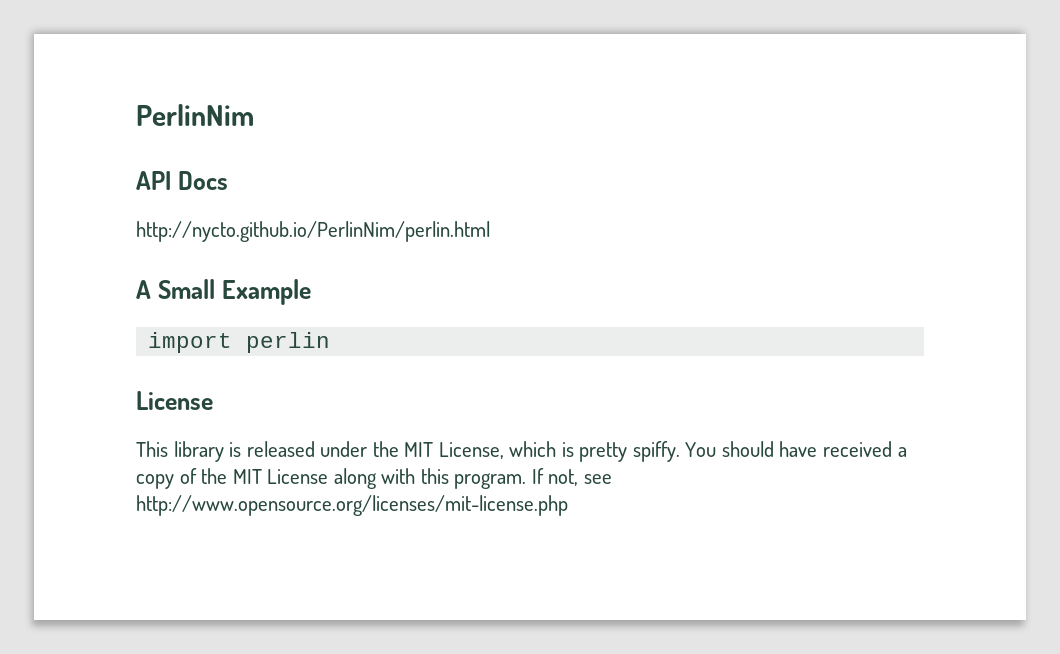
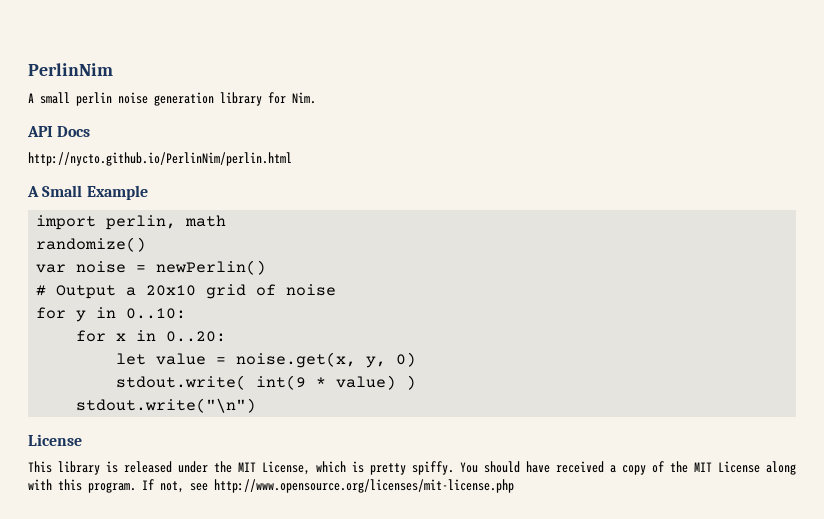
+ A small perlin noise generation library for Nim.
- import perlin
+ import perlin, math
+ randomize()
+ var noise = newPerlin()
+ # Output a 20x10 grid of noise
+ for y in 0..10:
+ for x in 0..20:
+ let value = noise.get(x, y, 0)
+ stdout.write( int(9 * value) )
+ stdout.write("\n")

